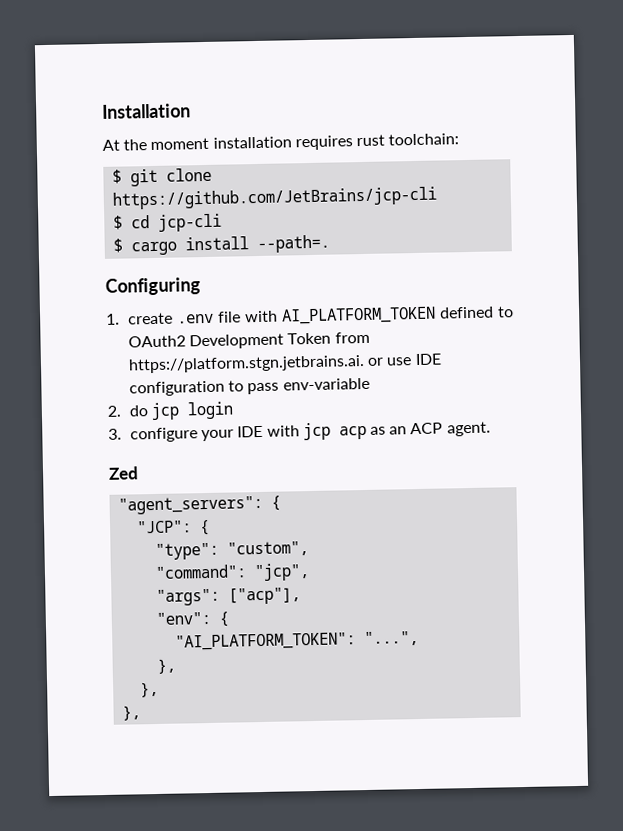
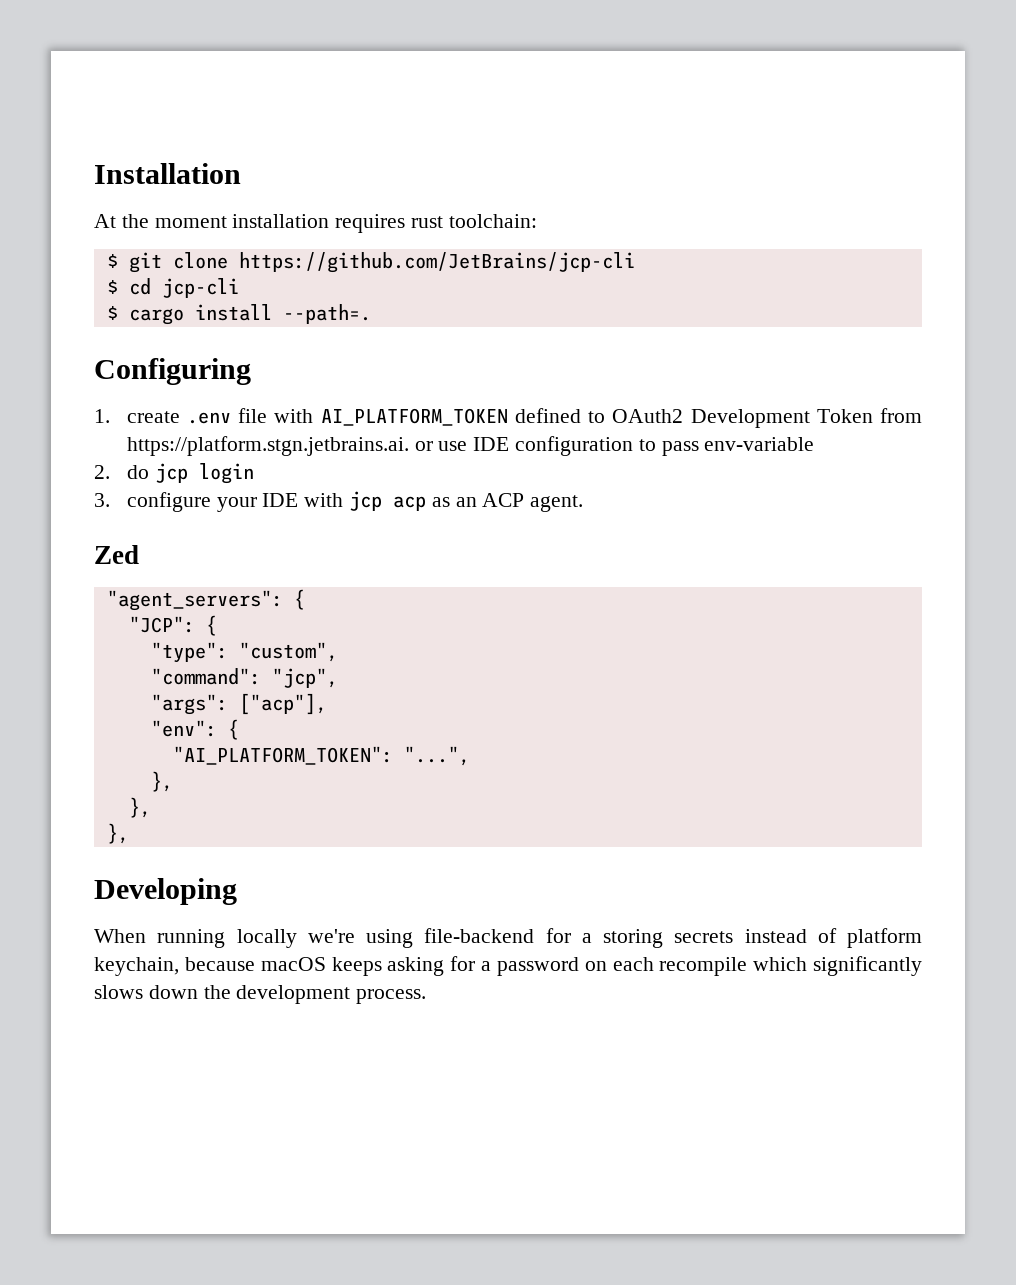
+ Developing
+ When running locally we're using file-backend for a storing secrets instead of platform keychain, because macOS keeps asking for a password on each recompile which significantly slows down the development process.

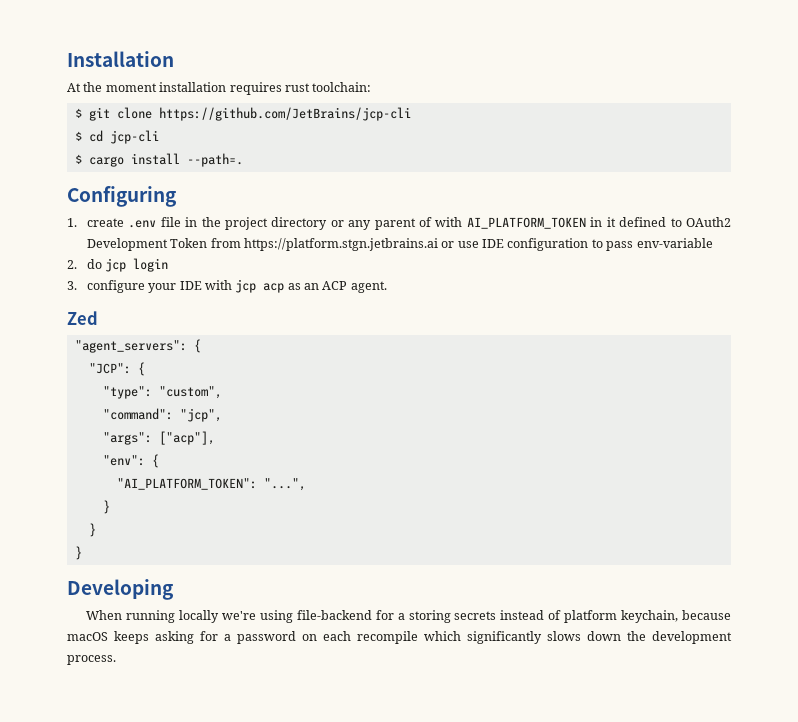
- 1. create .env file with AI_PLATFORM_TOKEN defined to OAuth2 Development Token from https://platform.stgn.jetbrains.ai. or use IDE configuration to pass env-variable
+ 1. create .env file in the project directory or any parent of with AI_PLATFORM_TOKEN in it defined to OAuth2 Development Token from https://platform.stgn.jetbrains.ai or use IDE configuration to pass env-variable
  "AI_PLATFORM_TOKEN": "...",
- },
- },
- },
+ }
+ }
+ }

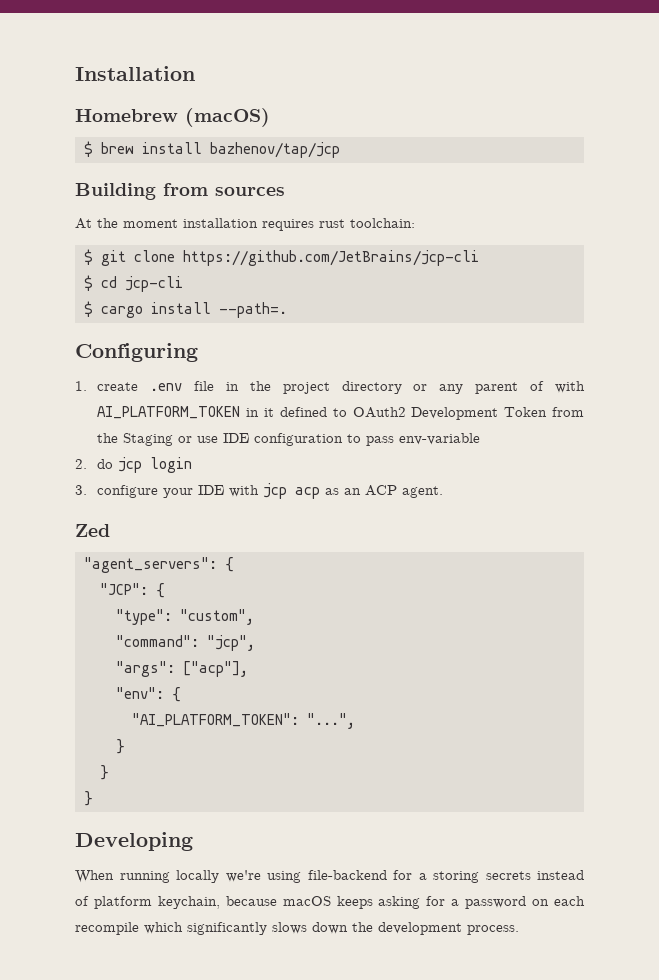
+ Homebrew (macOS)
+ $ brew install bazhenov/tap/jcp
+ Building from sources
- 1. create .env file in the project directory or any parent of with AI_PLATFORM_TOKEN in it defined to OAuth2 Development Token from https://platform.stgn.jetbrains.ai or use IDE configuration to pass env-variable
+ 1. create .env file in the project directory or any parent of with AI_PLATFORM_TOKEN in it defined to OAuth2 Development Token from the Staging or use IDE configuration to pass env-variable

